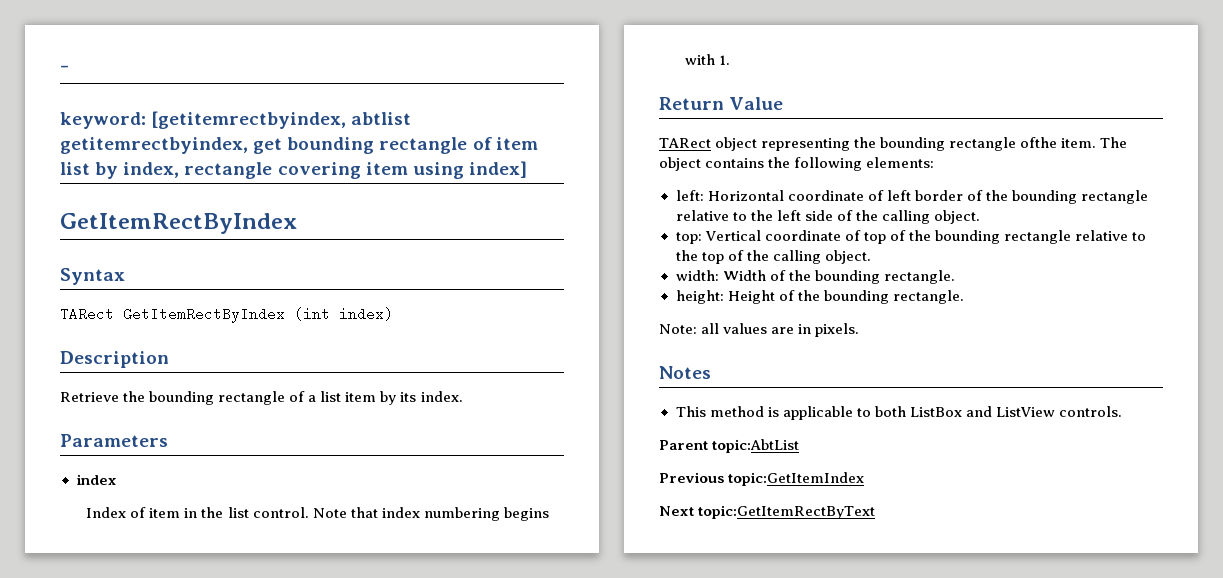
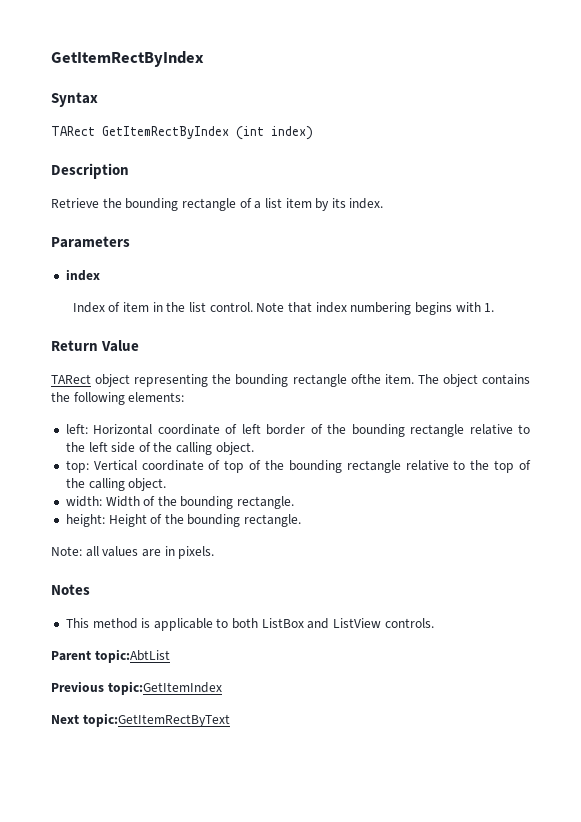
- -
- keyword: [getitemrectbyindex, abtlist getitemrectbyindex, get bounding rectangle of item list by index, rectangle covering item using index]

